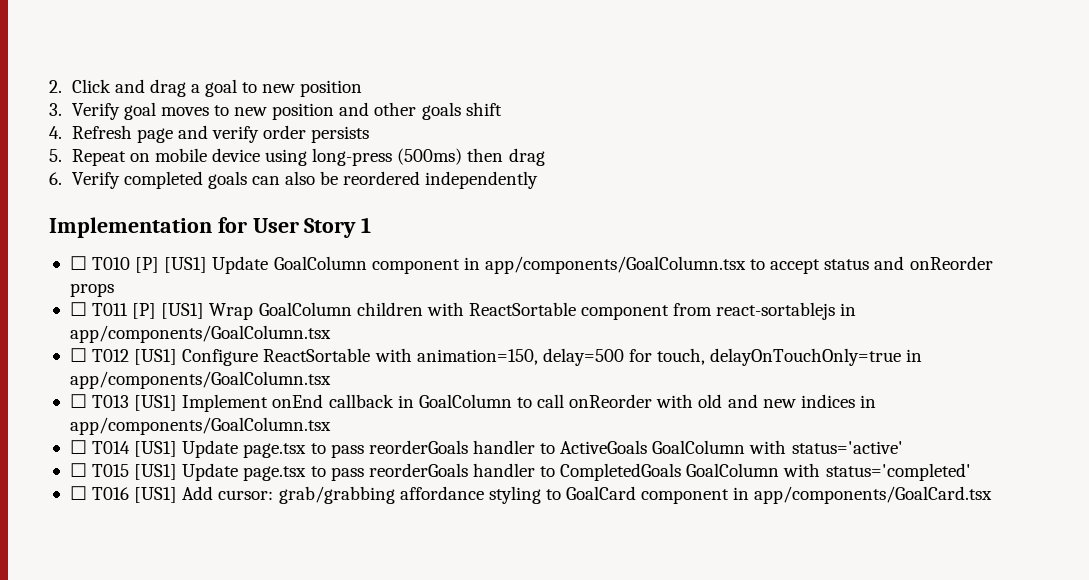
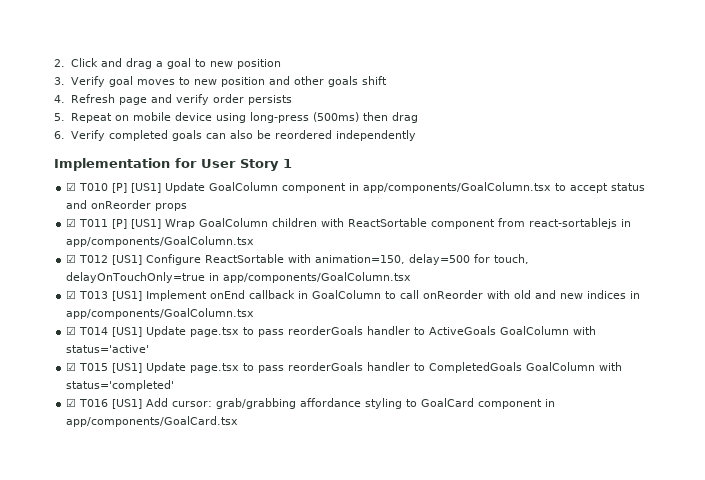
- ☐ T010 [P] [US1] Update GoalColumn component in app/components/GoalColumn.tsx to accept status and onReorder props
+ ☑ T010 [P] [US1] Update GoalColumn component in app/components/GoalColumn.tsx to accept status and onReorder props
- ☐ T011 [P] [US1] Wrap GoalColumn children with ReactSortable component from react-sortablejs in app/components/GoalColumn.tsx
+ ☑ T011 [P] [US1] Wrap GoalColumn children with ReactSortable component from react-sortablejs in app/components/GoalColumn.tsx
- ☐ T012 [US1] Configure ReactSortable with animation=150, delay=500 for touch, delayOnTouchOnly=true in app/components/GoalColumn.tsx
+ ☑ T012 [US1] Configure ReactSortable with animation=150, delay=500 for touch, delayOnTouchOnly=true in app/components/GoalColumn.tsx
- ☐ T013 [US1] Implement onEnd callback in GoalColumn to call onReorder with old and new indices in app/components/GoalColumn.tsx
+ ☑ T013 [US1] Implement onEnd callback in GoalColumn to call onReorder with old and new indices in app/components/GoalColumn.tsx
- ☐ T014 [US1] Update page.tsx to pass reorderGoals handler to ActiveGoals GoalColumn with status='active'
+ ☑ T014 [US1] Update page.tsx to pass reorderGoals handler to ActiveGoals GoalColumn with status='active'
- ☐ T015 [US1] Update page.tsx to pass reorderGoals handler to CompletedGoals GoalColumn with status='completed'
+ ☑ T015 [US1] Update page.tsx to pass reorderGoals handler to CompletedGoals GoalColumn with status='completed'
- ☐ T016 [US1] Add cursor: grab/grabbing affordance styling to GoalCard component in app/components/GoalCard.tsx
+ ☑ T016 [US1] Add cursor: grab/grabbing affordance styling to GoalCard component in app/components/GoalCard.tsx

